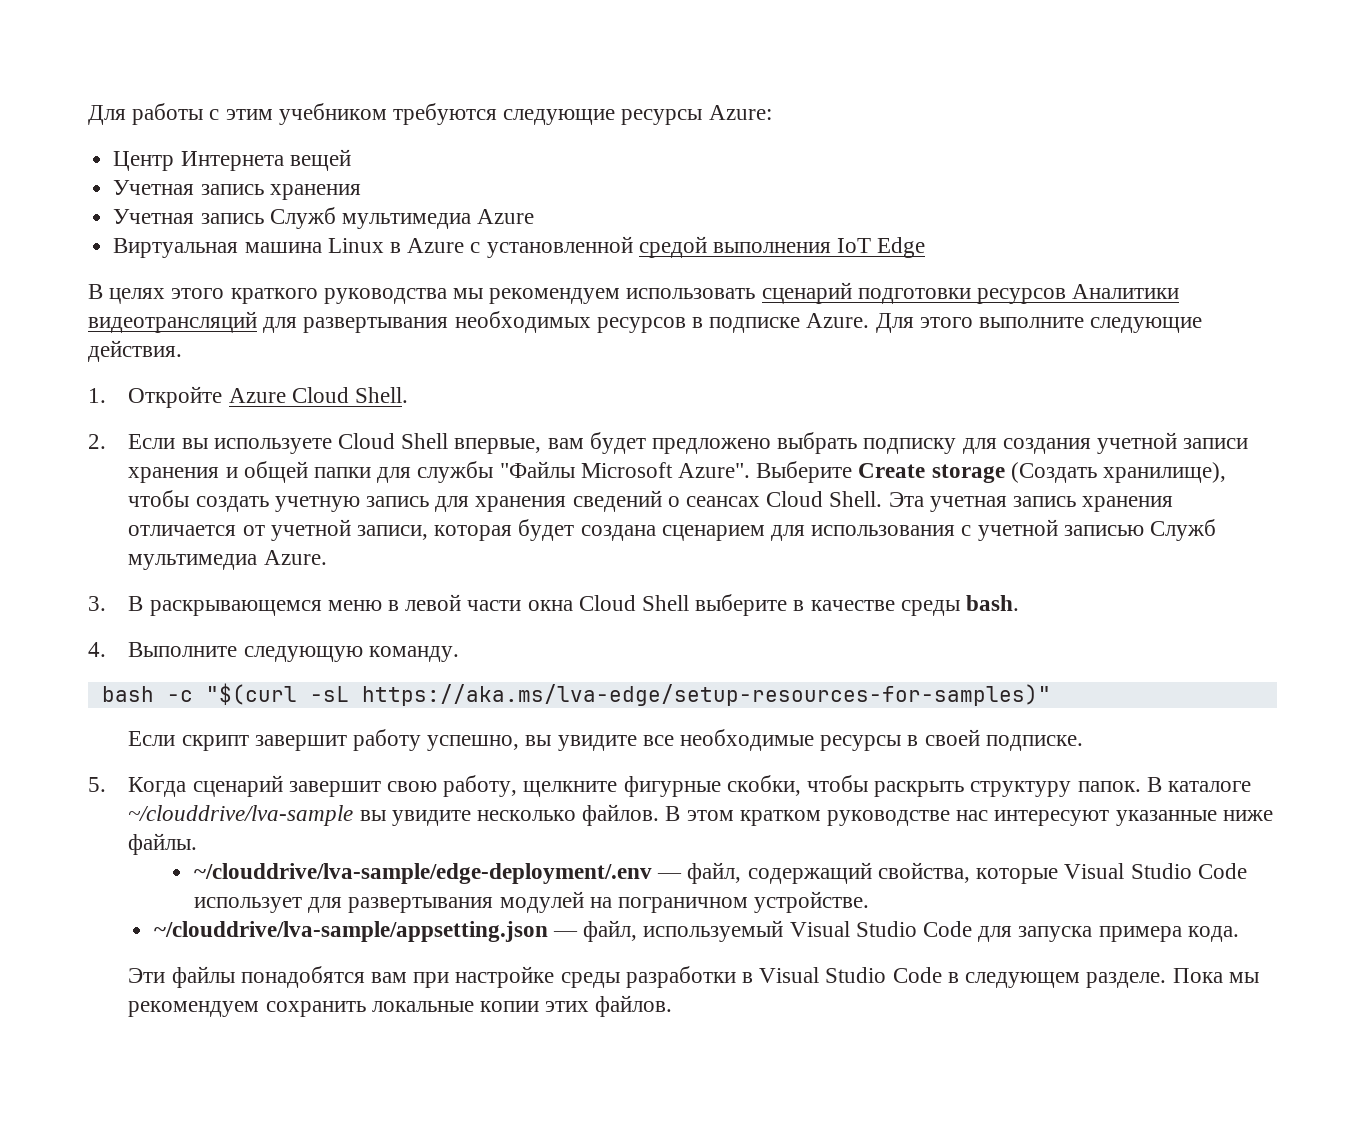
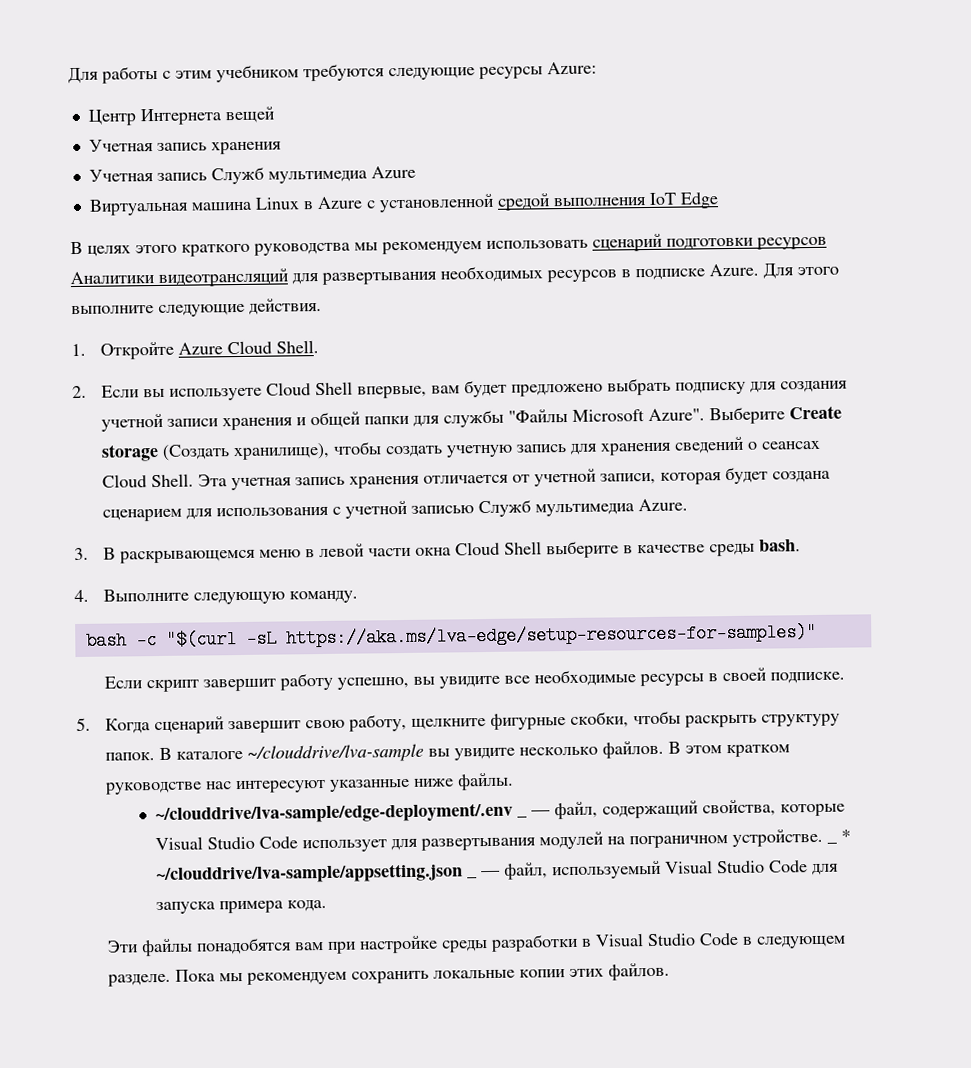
- ~/clouddrive/lva-sample/edge-deployment/.env — файл, содержащий свойства, которые Visual Studio Code использует для развертывания модулей на пограничном устройстве.
- ~/clouddrive/lva-sample/appsetting.json — файл, используемый Visual Studio Code для запуска примера кода.
+ ~/clouddrive/lva-sample/edge-deployment/.env _ — файл, содержащий свойства, которые Visual Studio Code использует для развертывания модулей на пограничном устройстве. _ * ~/clouddrive/lva-sample/appsetting.json _ — файл, используемый Visual Studio Code для запуска примера кода.

